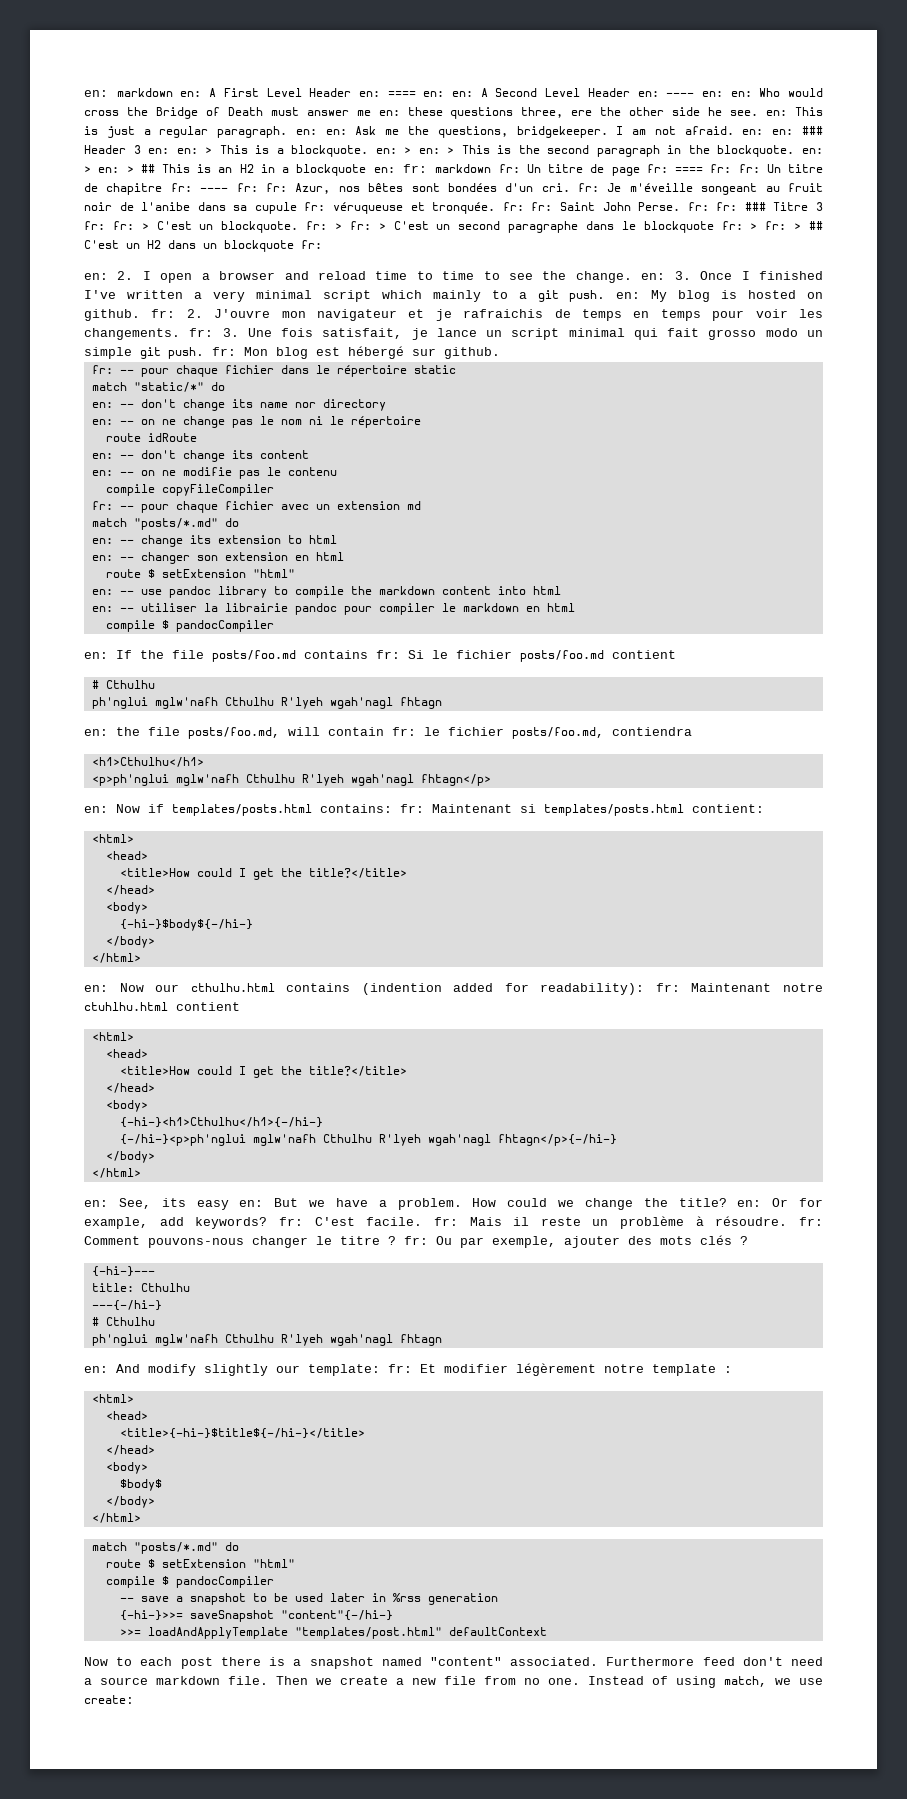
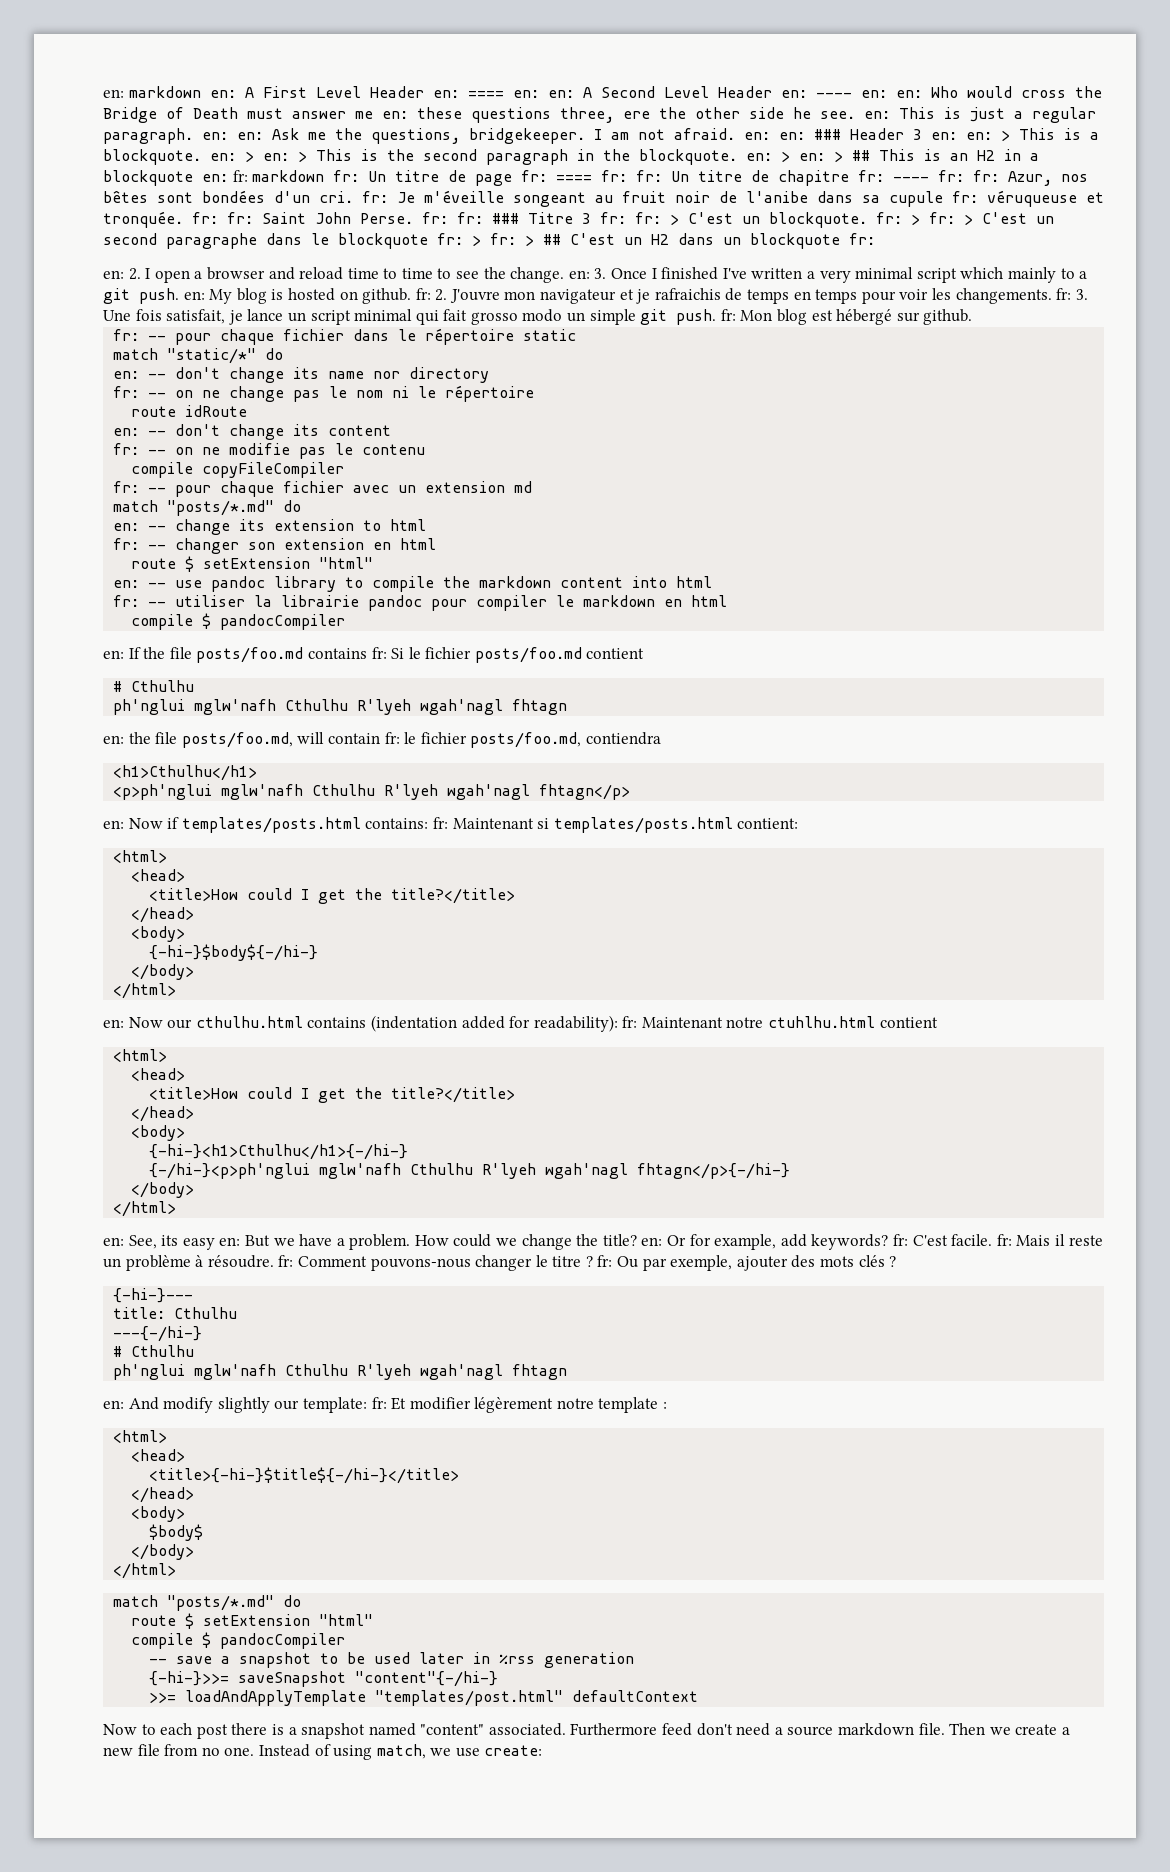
- en: -- on ne change pas le nom ni le répertoire
+ fr: -- on ne change pas le nom ni le répertoire
- en: -- on ne modifie pas le contenu
+ fr: -- on ne modifie pas le contenu
- en: -- changer son extension en html
+ fr: -- changer son extension en html
- en: -- utiliser la librairie pandoc pour compiler le markdown en html
+ fr: -- utiliser la librairie pandoc pour compiler le markdown en html
- en: Now our cthulhu.html contains (indention added for readability): fr: Maintenant notre ctuhlhu.html contient
+ en: Now our cthulhu.html contains (indentation added for readability): fr: Maintenant notre ctuhlhu.html contient

